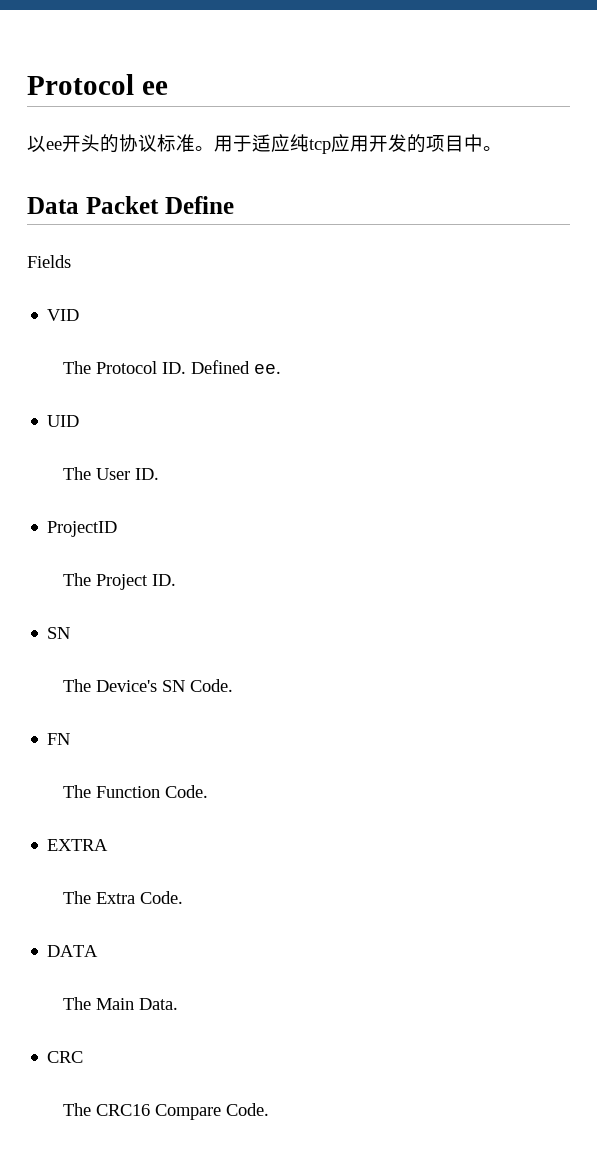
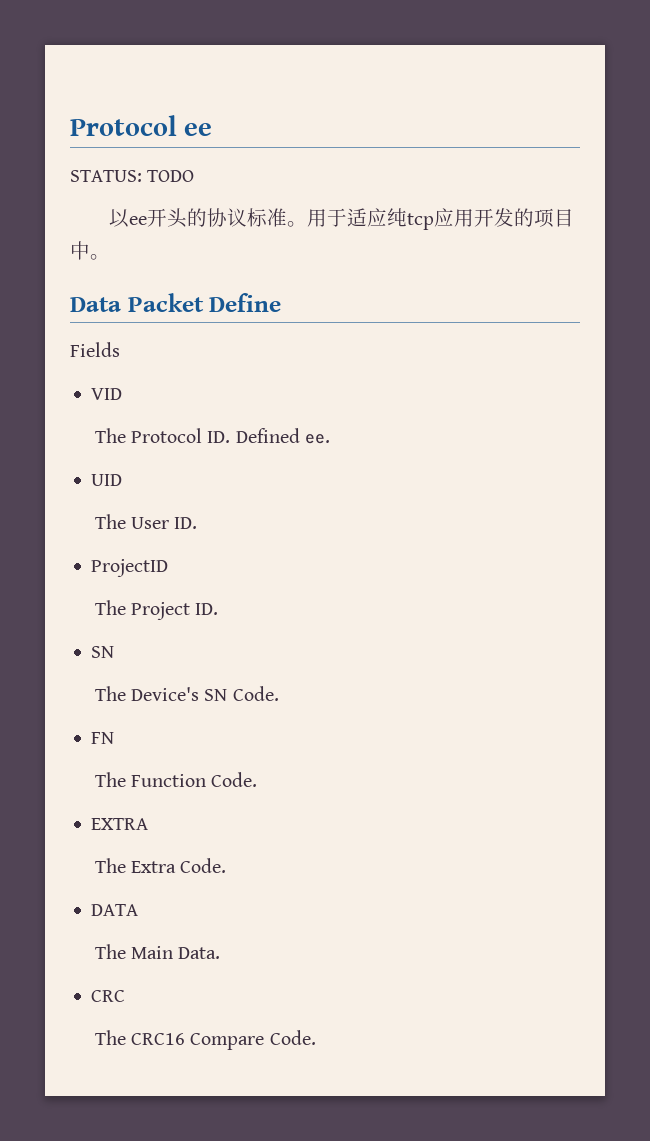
+ STATUS: TODO

